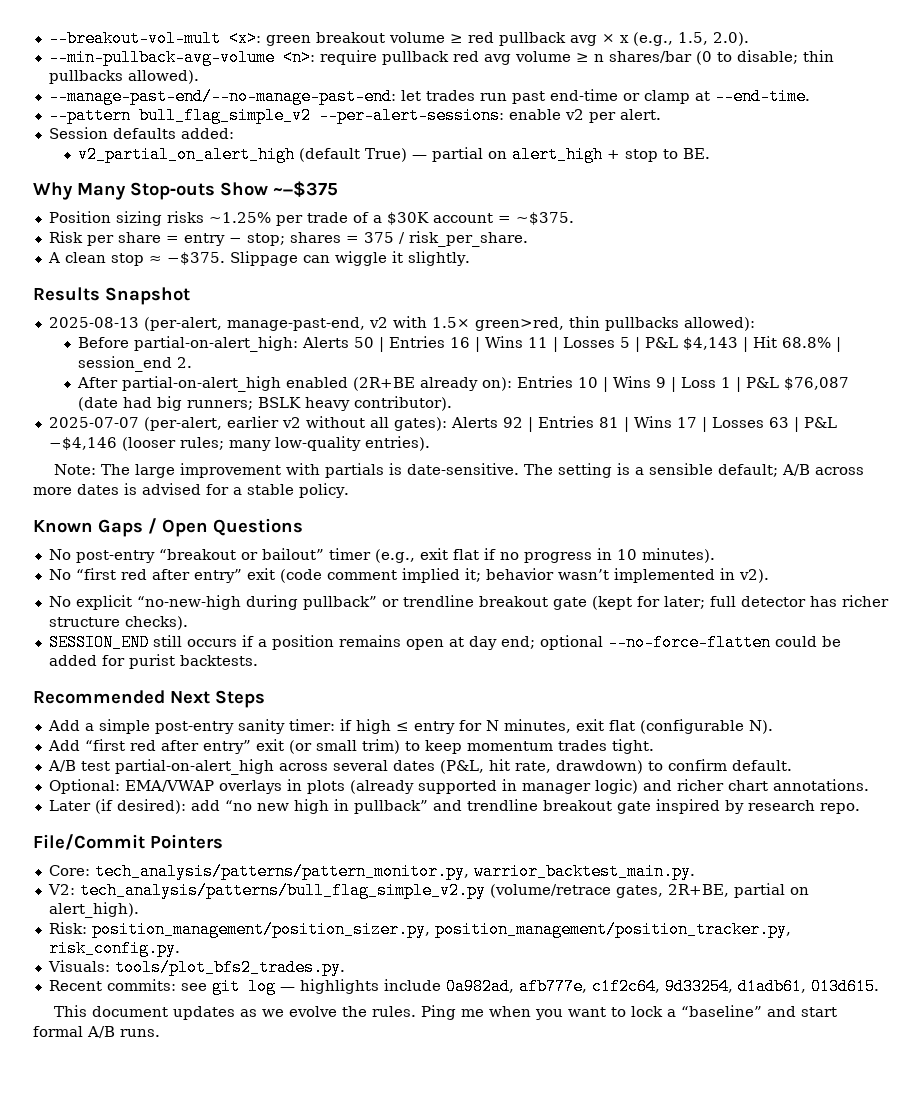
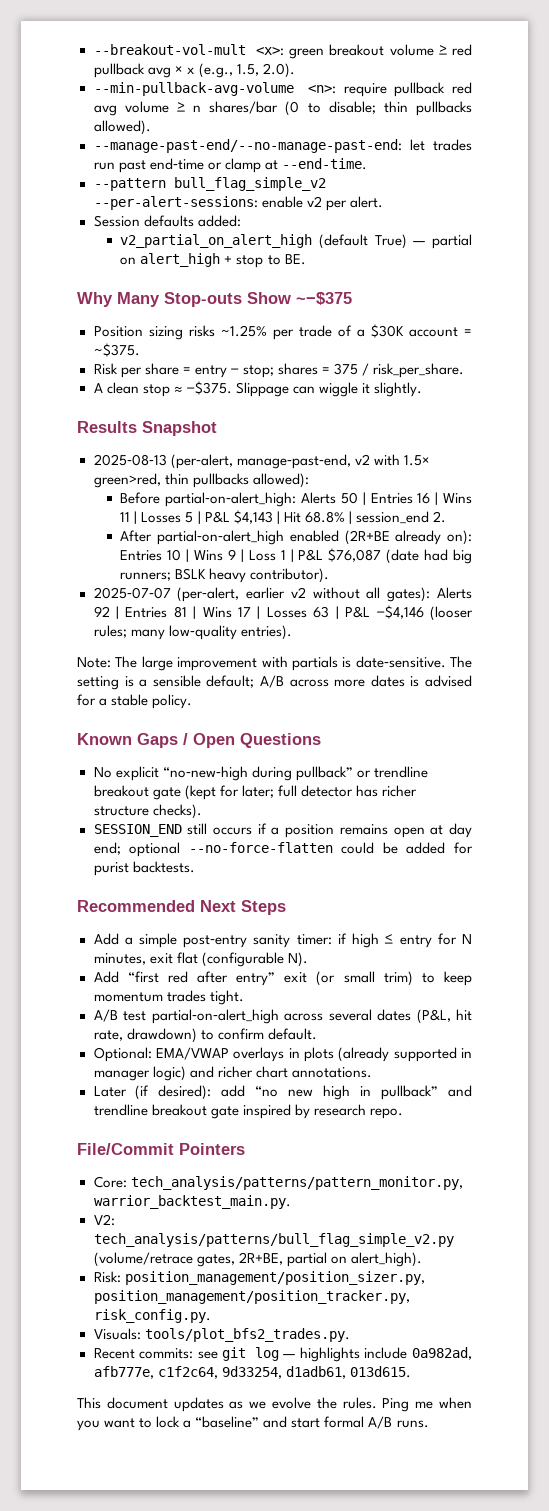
- No post‑entry “breakout or bailout” timer (e.g., exit flat if no progress in 10 minutes).
- No “first red after entry” exit (code comment implied it; behavior wasn’t implemented in v2).

